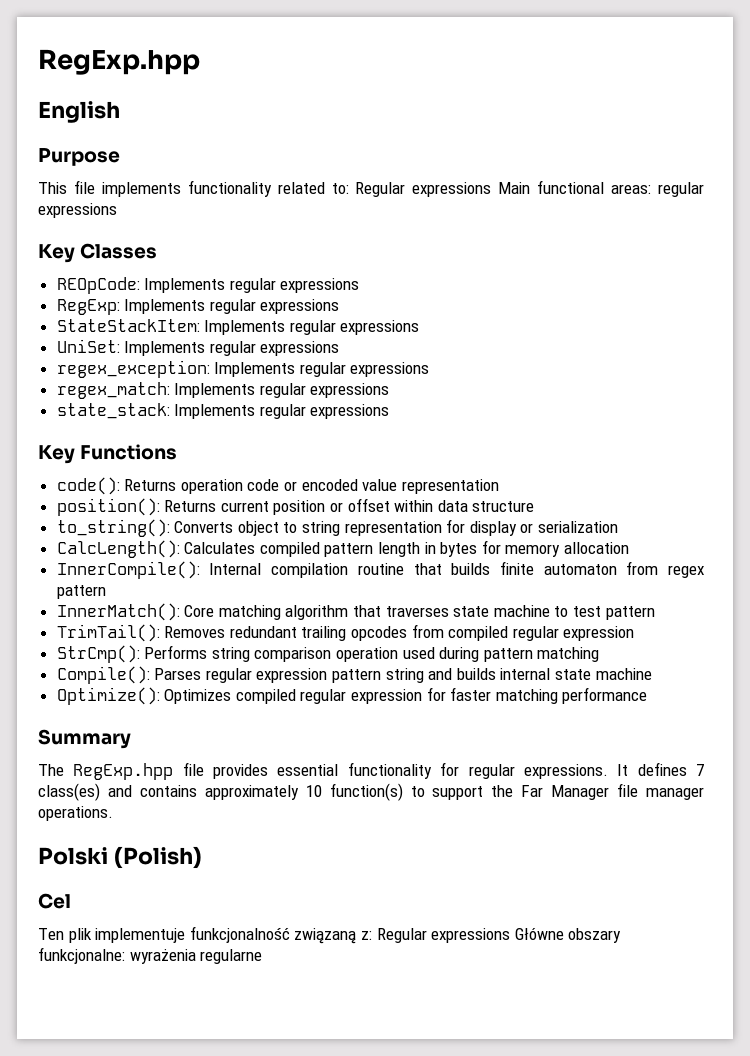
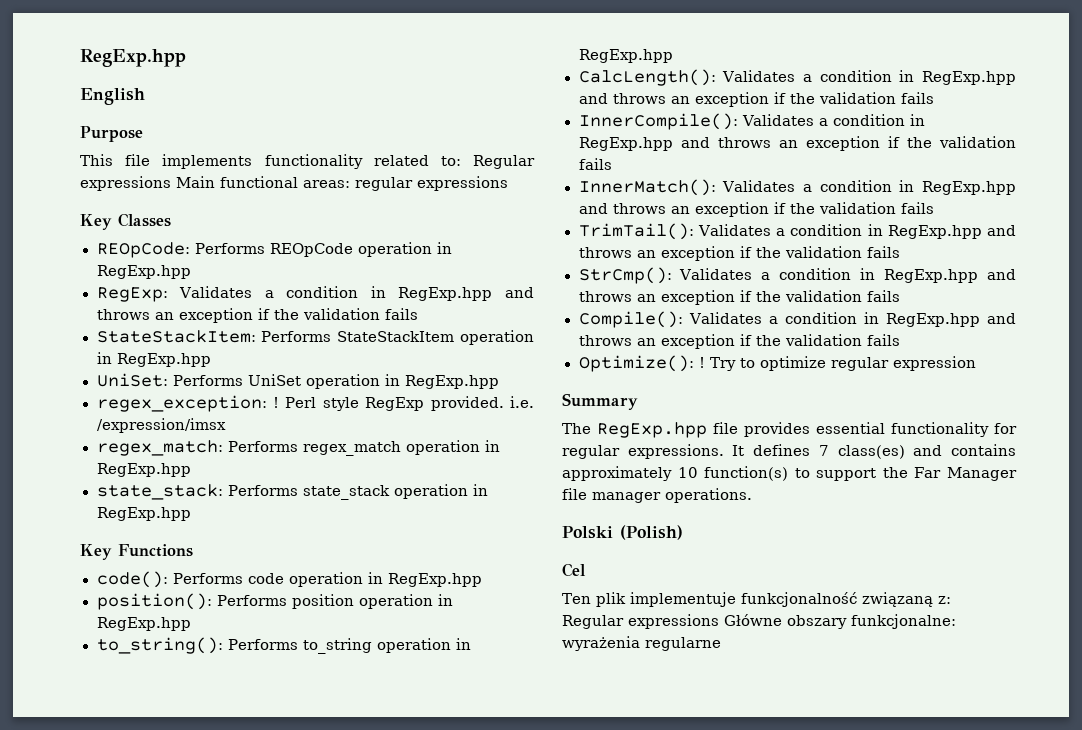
- REOpCode: Implements regular expressions
- RegExp: Implements regular expressions
- StateStackItem: Implements regular expressions
- UniSet: Implements regular expressions
- regex_exception: Implements regular expressions
- regex_match: Implements regular expressions
- state_stack: Implements regular expressions
+ REOpCode: Performs REOpCode operation in RegExp.hpp
+ RegExp: Validates a condition in RegExp.hpp and throws an exception if the validation fails
+ StateStackItem: Performs StateStackItem operation in RegExp.hpp
+ UniSet: Performs UniSet operation in RegExp.hpp
+ regex_exception: ! Perl style RegExp provided. i.e. /expression/imsx
+ regex_match: Performs regex_match operation in RegExp.hpp
+ state_stack: Performs state_stack operation in RegExp.hpp
  Key Functions
- code(): Returns operation code or encoded value representation
- position(): Returns current position or offset within data structure
- to_string(): Converts object to string representation for display or serialization
- CalcLength(): Calculates compiled pattern length in bytes for memory allocation
- InnerCompile(): Internal compilation routine that builds finite automaton from regex pattern
- InnerMatch(): Core matching algorithm that traverses state machine to test pattern
- TrimTail(): Removes redundant trailing opcodes from compiled regular expression
- StrCmp(): Performs string comparison operation used during pattern matching
- Compile(): Parses regular expression pattern string and builds internal state machine
- Optimize(): Optimizes compiled regular expression for faster matching performance
+ code(): Performs code operation in RegExp.hpp
+ position(): Performs position operation in RegExp.hpp
+ to_string(): Performs to_string operation in RegExp.hpp
+ CalcLength(): Validates a condition in RegExp.hpp and throws an exception if the validation fails
+ InnerCompile(): Validates a condition in RegExp.hpp and throws an exception if the validation fails
+ InnerMatch(): Validates a condition in RegExp.hpp and throws an exception if the validation fails
+ TrimTail(): Validates a condition in RegExp.hpp and throws an exception if the validation fails
+ StrCmp(): Validates a condition in RegExp.hpp and throws an exception if the validation fails
+ Compile(): Validates a condition in RegExp.hpp and throws an exception if the validation fails
+ Optimize(): ! Try to optimize regular expression

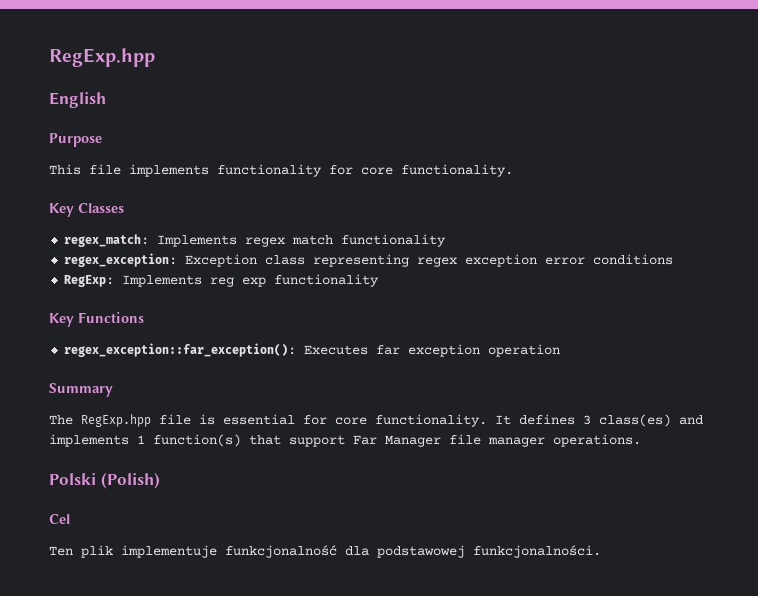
- This file implements functionality related to: Regular expressions Main functional areas: regular expressions
+ This file implements functionality for core functionality.
  Key Classes
- REOpCode: Performs REOpCode operation in RegExp.hpp
- RegExp: Validates a condition in RegExp.hpp and throws an exception if the validation fails
- StateStackItem: Performs StateStackItem operation in RegExp.hpp
- UniSet: Performs UniSet operation in RegExp.hpp
- regex_exception: ! Perl style RegExp provided. i.e. /expression/imsx
- regex_match: Performs regex_match operation in RegExp.hpp
- state_stack: Performs state_stack operation in RegExp.hpp
+ regex_match: Implements regex match functionality
+ regex_exception: Exception class representing regex exception error conditions
+ RegExp: Implements reg exp functionality
  Key Functions
- code(): Performs code operation in RegExp.hpp
- position(): Performs position operation in RegExp.hpp
- to_string(): Performs to_string operation in RegExp.hpp
- CalcLength(): Validates a condition in RegExp.hpp and throws an exception if the validation fails
- InnerCompile(): Validates a condition in RegExp.hpp and throws an exception if the validation fails
- InnerMatch(): Validates a condition in RegExp.hpp and throws an exception if the validation fails
- TrimTail(): Validates a condition in RegExp.hpp and throws an exception if the validation fails
- StrCmp(): Validates a condition in RegExp.hpp and throws an exception if the validation fails
- Compile(): Validates a condition in RegExp.hpp and throws an exception if the validation fails
- Optimize(): ! Try to optimize regular expression
+ regex_exception::far_exception(): Executes far exception operation
  Summary
- The RegExp.hpp file provides essential functionality for regular expressions.
+ The RegExp.hpp file is essential for core functionality.
- It defines 7 class(es) and contains approximately 10 function(s) to support the Far Manager file manager operations.
+ It defines 3 class(es) and implements 1 function(s) that support Far Manager file manager operations.
- Ten plik implementuje funkcjonalność związaną z: Regular expressions Główne obszary funkcjonalne: wyrażenia regularne
+ Ten plik implementuje funkcjonalność dla podstawowej funkcjonalności.

